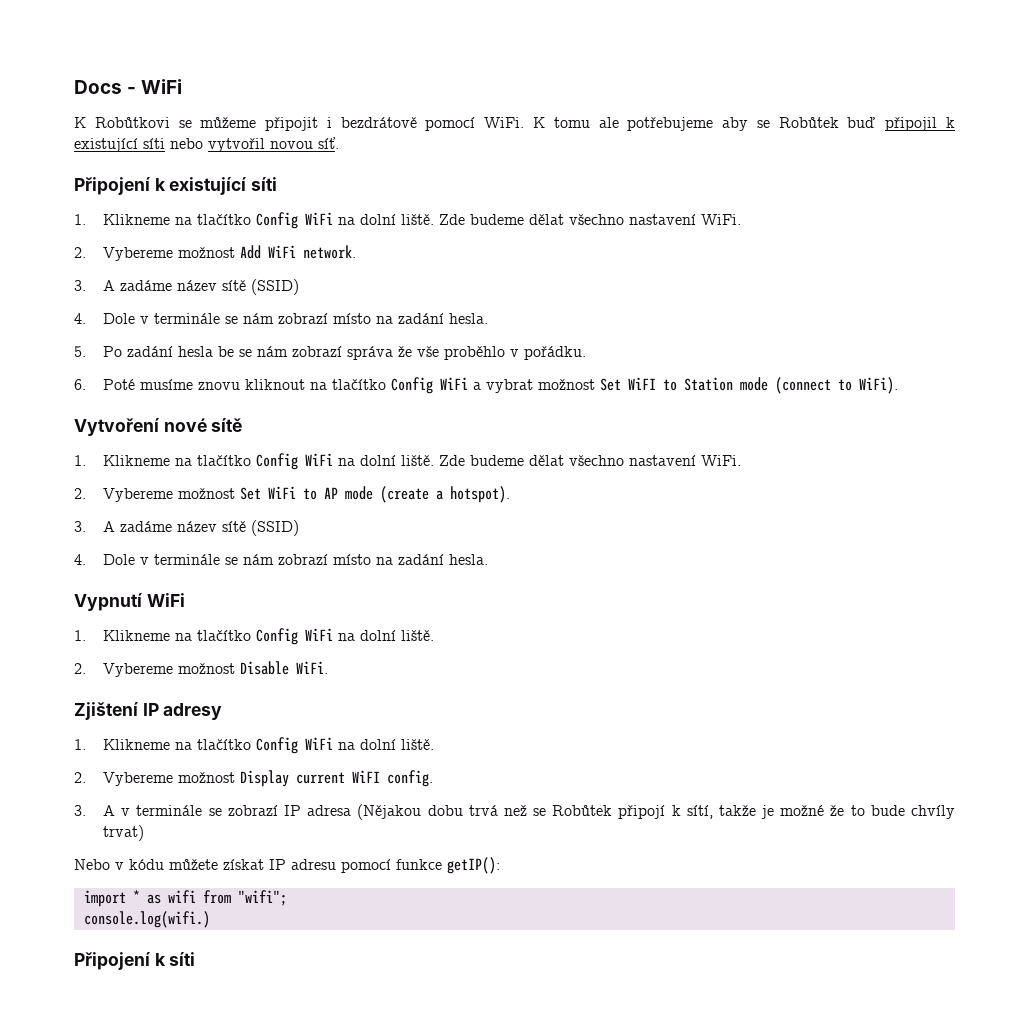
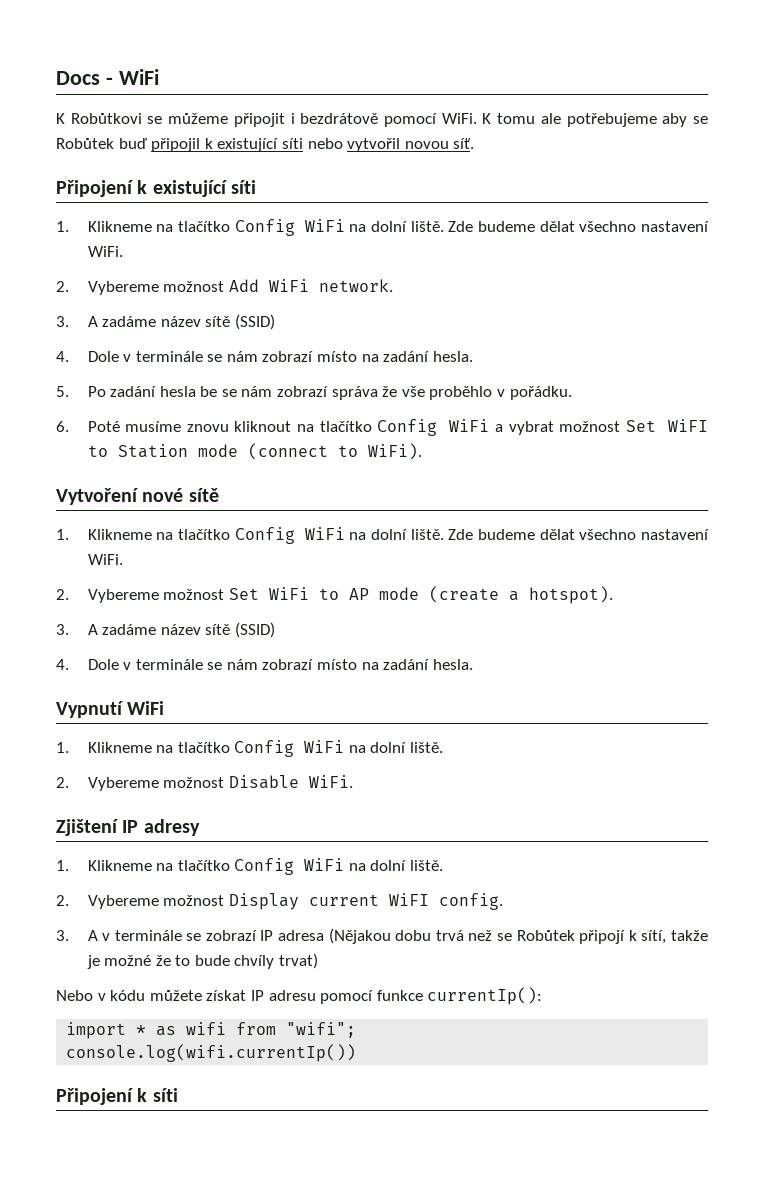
- Nebo v kódu můžete získat IP adresu pomocí funkce getIP():
+ Nebo v kódu můžete získat IP adresu pomocí funkce currentIp():
- console.log(wifi.)
+ console.log(wifi.currentIp())

